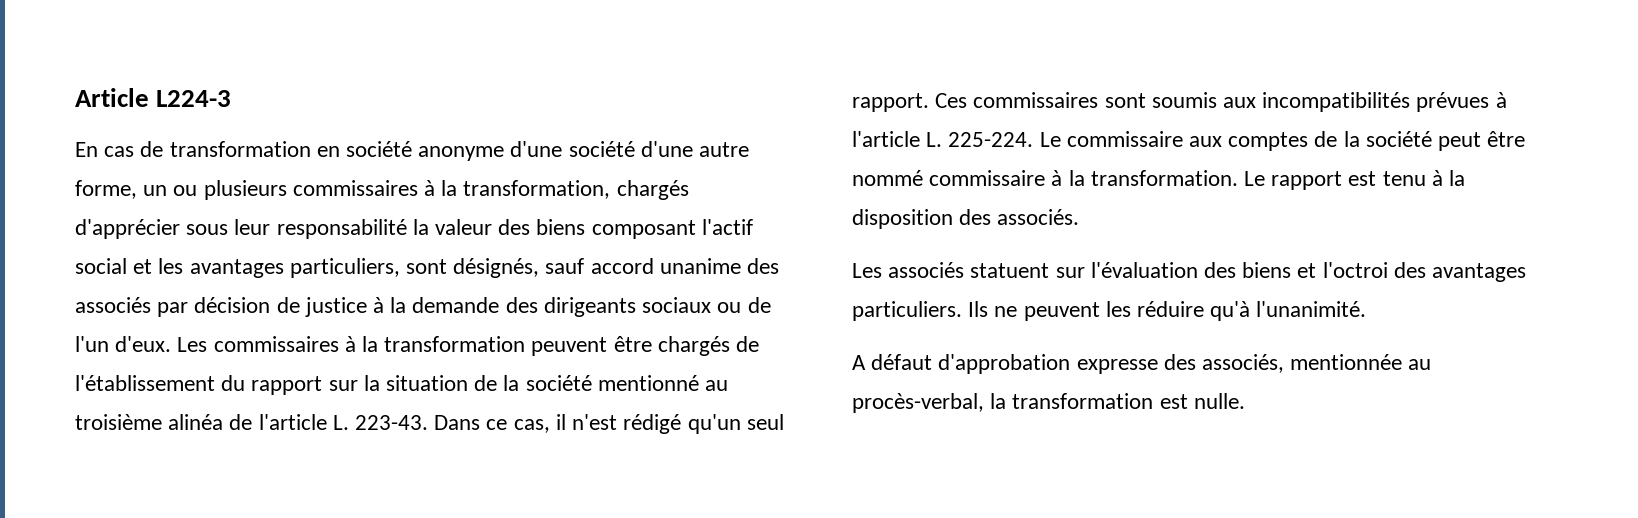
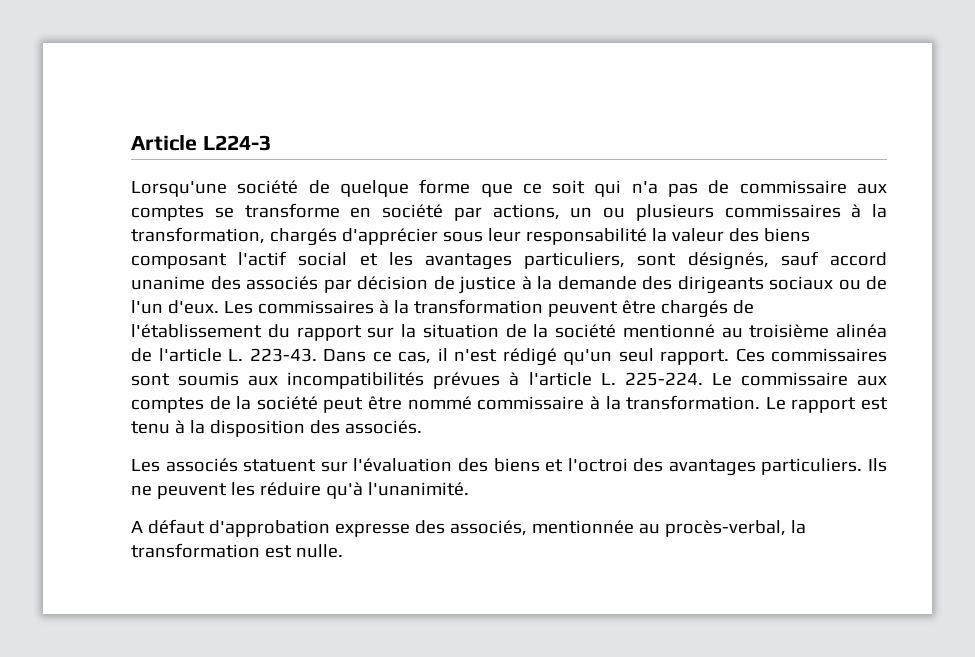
- En cas de transformation en société anonyme d'une société d'une autre forme, un ou plusieurs commissaires à la transformation, chargés d'apprécier sous leur responsabilité la valeur des biens composant l'actif social et les avantages particuliers, sont désignés, sauf accord unanime des associés par décision de justice à la demande des dirigeants sociaux ou de l'un d'eux.
+ Lorsqu'une société de quelque forme que ce soit qui n'a pas de commissaire aux comptes se transforme en société par actions, un ou plusieurs commissaires à la transformation, chargés d'apprécier sous leur responsabilité la valeur des biens composant l'actif social et les avantages particuliers, sont désignés, sauf accord unanime des associés par décision de justice à la demande des dirigeants sociaux ou de l'un d'eux.

